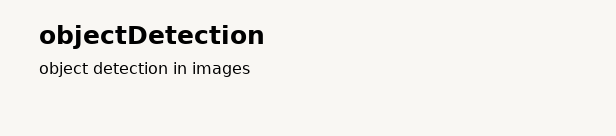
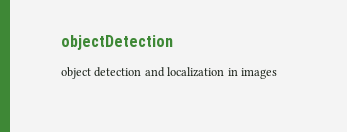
- object detection in images
+ object detection and localization in images

